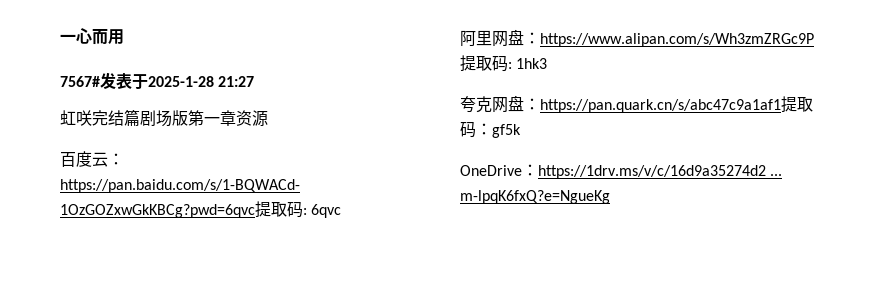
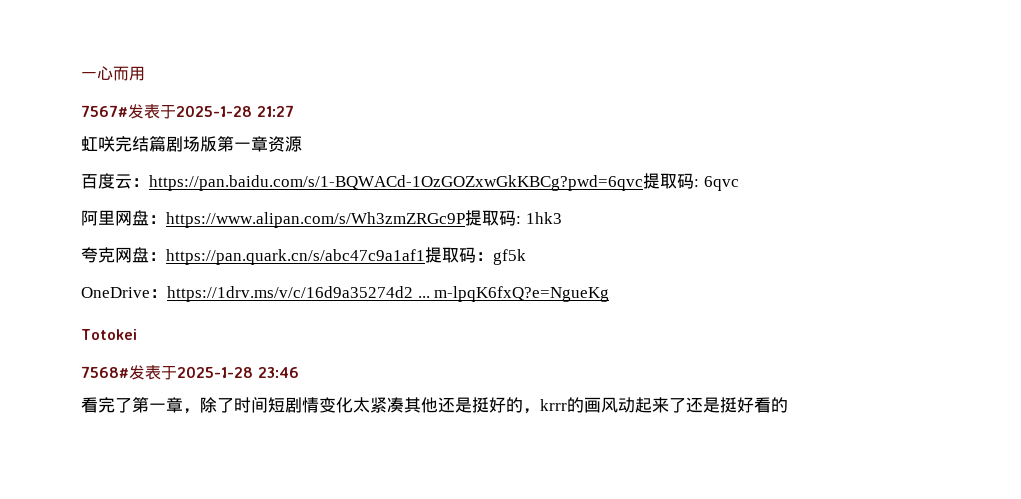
+ Totokei
+ 7568#发表于2025-1-28 23:46
+ 看完了第一章，除了时间短剧情变化太紧凑其他还是挺好的，krrr的画风动起来了还是挺好看的

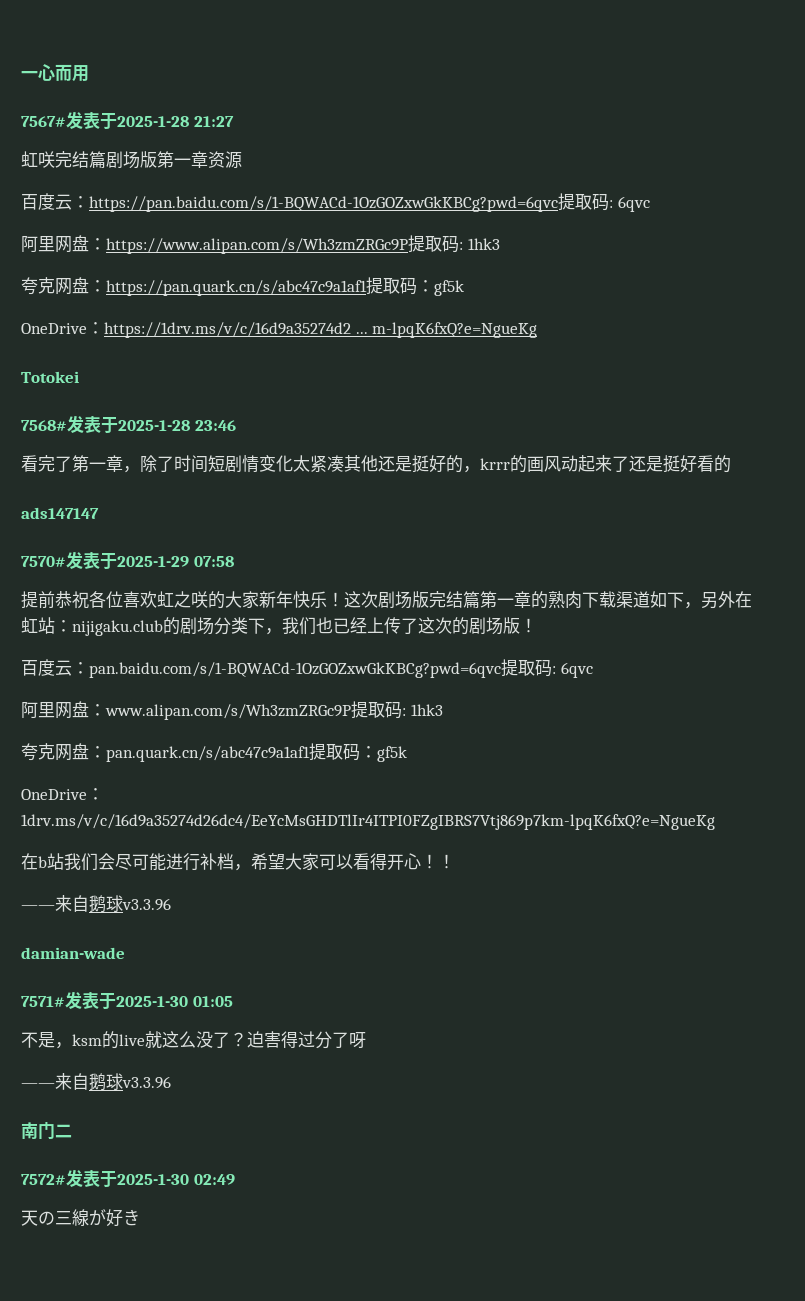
+ ads147147
+ 7570#发表于2025-1-29 07:58
+ 提前恭祝各位喜欢虹之咲的大家新年快乐！这次剧场版完结篇第一章的熟肉下载渠道如下，另外在虹站：nijigaku.club的剧场分类下，我们也已经上传了这次的剧场版！
+ 百度云：pan.baidu.com/s/1-BQWACd-1OzGOZxwGkKBCg?pwd=6qvc提取码: 6qvc
+ 阿里网盘：www.alipan.com/s/Wh3zmZRGc9P提取码: 1hk3
+ 夸克网盘：pan.quark.cn/s/abc47c9a1af1提取码：gf5k
+ OneDrive：1drv.ms/v/c/16d9a35274d26dc4/EeYcMsGHDTlIr4ITPI0FZgIBRS7Vtj869p7km-lpqK6fxQ?e=NgueKg
+ 在b站我们会尽可能进行补档，希望大家可以看得开心！！
+ ——来自鹅球v3.3.96
+ damian-wade
+ 7571#发表于2025-1-30 01:05
+ 不是，ksm的live就这么没了？迫害得过分了呀
+ ——来自鹅球v3.3.96
+ 南门二
+ 7572#发表于2025-1-30 02:49
+ 天の三線が好き

